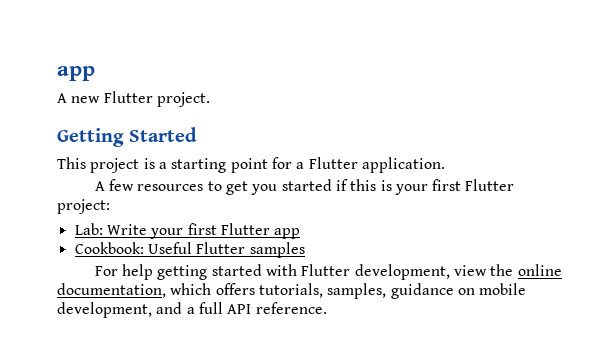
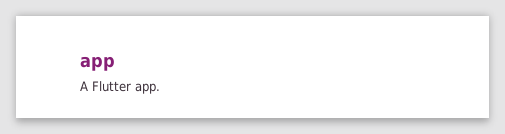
- A new Flutter project.
- Getting Started
- This project is a starting point for a Flutter application.
- A few resources to get you started if this is your first Flutter project:
- Lab: Write your first Flutter app
- Cookbook: Useful Flutter samples
- For help getting started with Flutter development, view the online documentation, which offers tutorials, samples, guidance on mobile development, and a full API reference.
+ A Flutter app.

